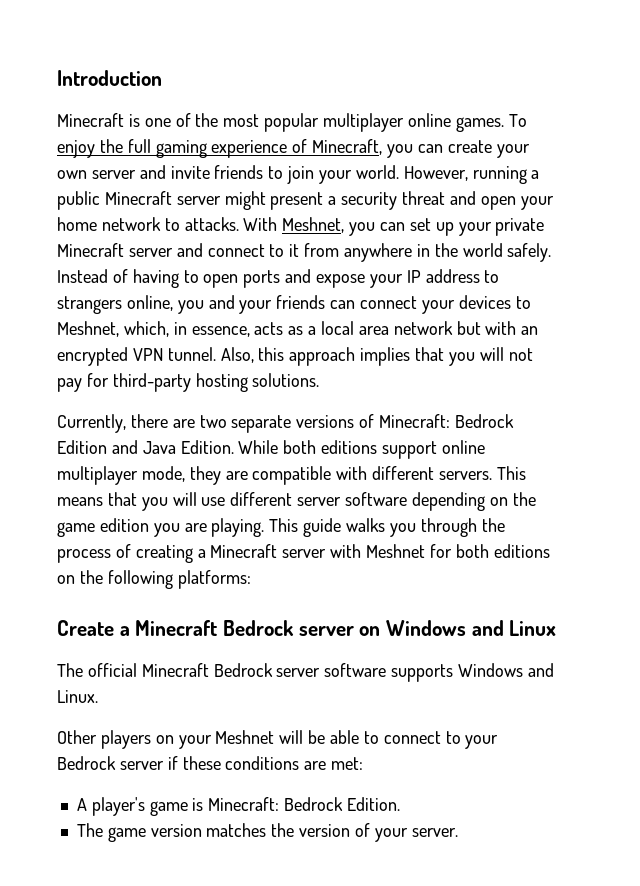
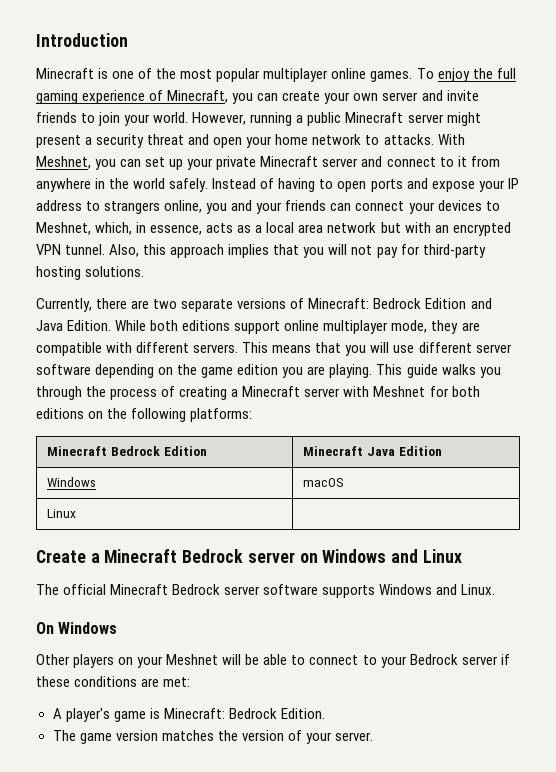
+ Minecraft Bedrock Edition | Minecraft Java Edition
+ Windows | macOS
+ Linux |
+ On Windows

